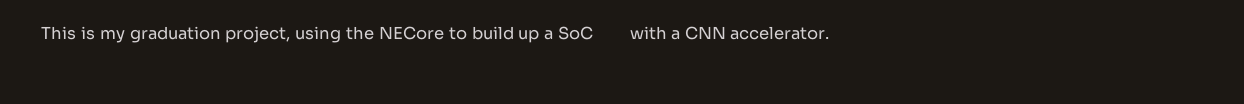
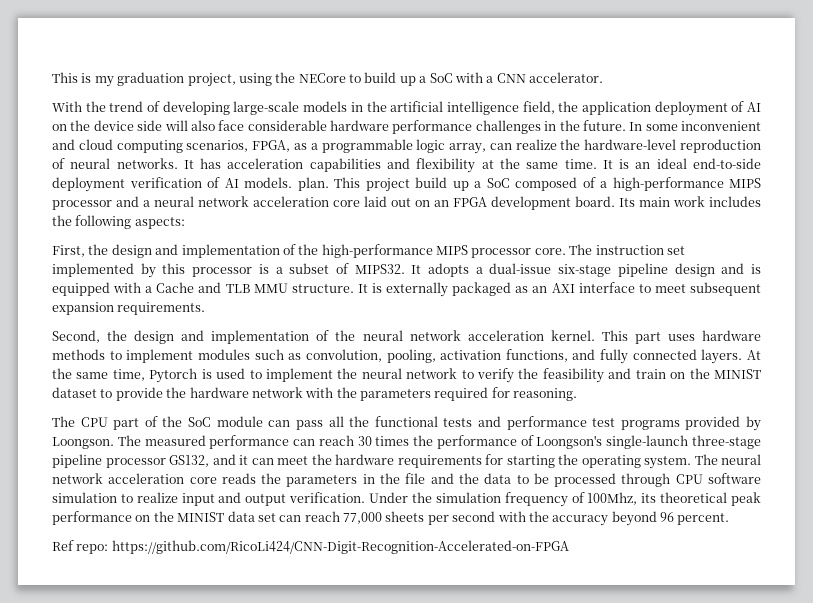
+ With the trend of developing large-scale models in the artificial intelligence field, the application deployment of AI on the device side will also face considerable hardware performance challenges in the future. In some inconvenient and cloud computing scenarios, FPGA, as a programmable logic array, can realize the hardware-level reproduction of neural networks. It has acceleration capabilities and flexibility at the same time. It is an ideal end-to-side deployment verification of AI models. plan. This project build up a SoC composed of a high-performance MIPS processor and a neural network acceleration core laid out on an FPGA development board. Its main work includes the following aspects:
+ First, the design and implementation of the high-performance MIPS processor core. The instruction set implemented by this processor is a subset of MIPS32. It adopts a dual-issue six-stage pipeline design and is equipped with a Cache and TLB MMU structure. It is externally packaged as an AXI interface to meet subsequent expansion requirements.
+ Second, the design and implementation of the neural network acceleration kernel. This part uses hardware methods to implement modules such as convolution, pooling, activation functions, and fully connected layers. At the same time, Pytorch is used to implement the neural network to verify the feasibility and train on the MINIST dataset to provide the hardware network with the parameters required for reasoning.
+ The CPU part of the SoC module can pass all the functional tests and performance test programs provided by Loongson. The measured performance can reach 30 times the performance of Loongson's single-launch three-stage pipeline processor GS132, and it can meet the hardware requirements for starting the operating system. The neural network acceleration core reads the parameters in the file and the data to be processed through CPU software simulation to realize input and output verification. Under the simulation frequency of 100Mhz, its theoretical peak performance on the MINIST data set can reach 77,000 sheets per second with the accuracy beyond 96 percent.
+ Ref repo: https://github.com/RicoLi424/CNN-Digit-Recognition-Accelerated-on-FPGA

